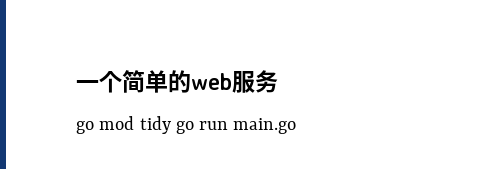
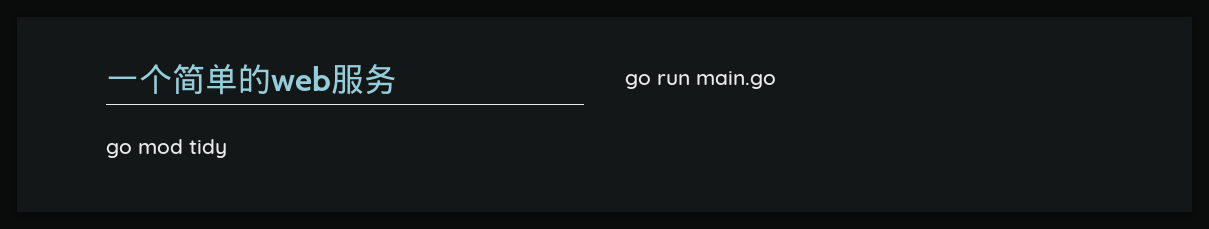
- go mod tidy go run main.go
+ go mod tidy
+ go run main.go

